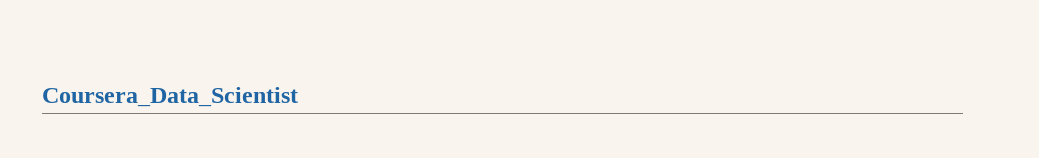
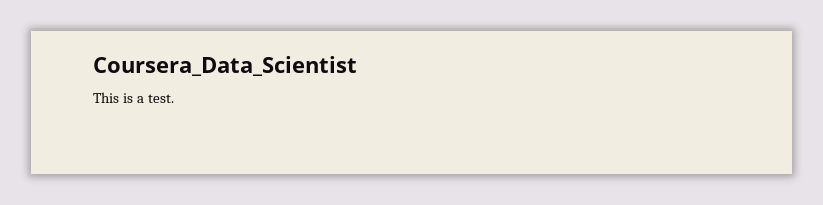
+ This is a test.

